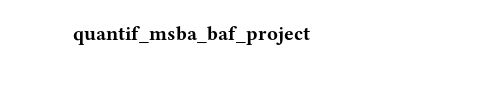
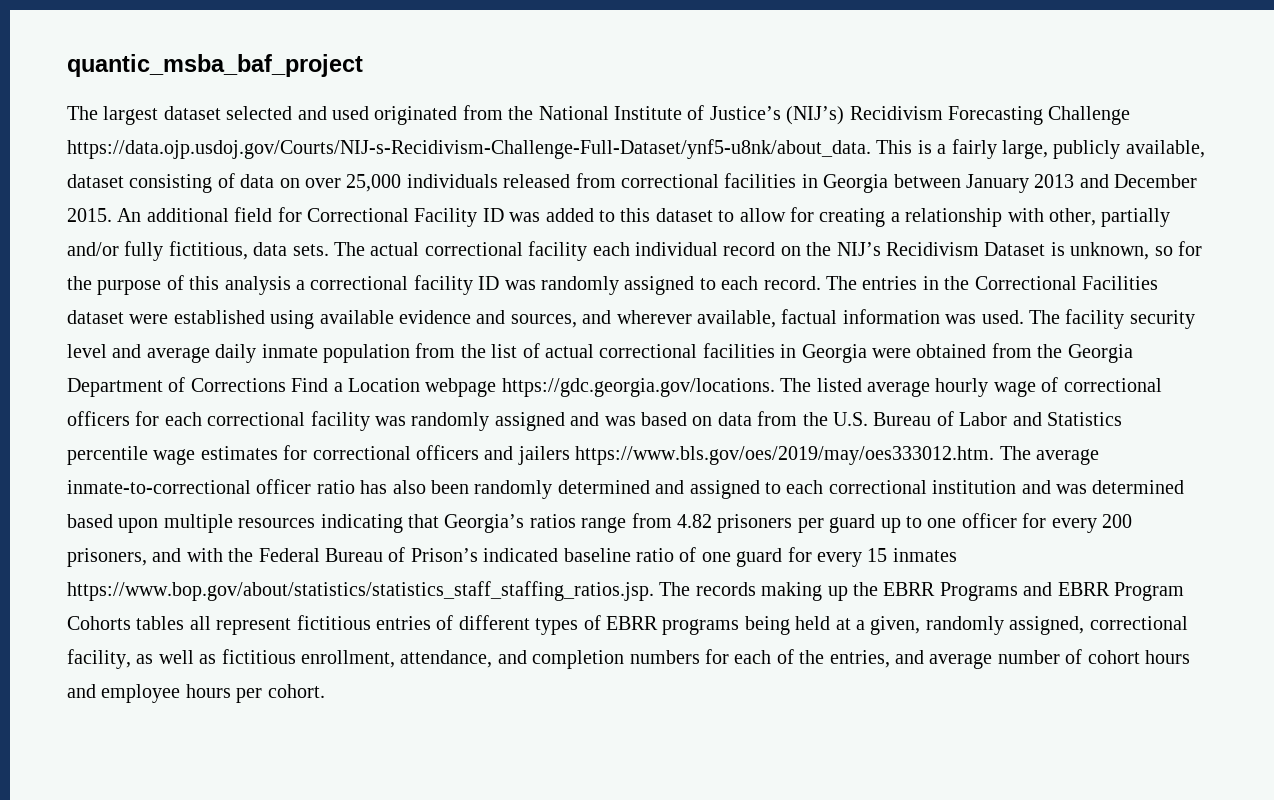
- quantif_msba_baf_project
+ quantic_msba_baf_project
+ The largest dataset selected and used originated from the National Institute of Justice’s (NIJ’s) Recidivism Forecasting Challenge https://data.ojp.usdoj.gov/Courts/NIJ-s-Recidivism-Challenge-Full-Dataset/ynf5-u8nk/about_data. This is a fairly large, publicly available, dataset consisting of data on over 25,000 individuals released from correctional facilities in Georgia between January 2013 and December 2015. An additional field for Correctional Facility ID was added to this dataset to allow for creating a relationship with other, partially and/or fully fictitious, data sets. The actual correctional facility each individual record on the NIJ’s Recidivism Dataset is unknown, so for the purpose of this analysis a correctional facility ID was randomly assigned to each record. The entries in the Correctional Facilities dataset were established using available evidence and sources, and wherever available, factual information was used. The facility security level and average daily inmate population from the list of actual correctional facilities in Georgia were obtained from the Georgia Department of Corrections Find a Location webpage https://gdc.georgia.gov/locations. The listed average hourly wage of correctional officers for each correctional facility was randomly assigned and was based on data from the U.S. Bureau of Labor and Statistics percentile wage estimates for correctional officers and jailers https://www.bls.gov/oes/2019/may/oes333012.htm. The average inmate-to-correctional officer ratio has also been randomly determined and assigned to each correctional institution and was determined based upon multiple resources indicating that Georgia’s ratios range from 4.82 prisoners per guard up to one officer for every 200 prisoners, and with the Federal Bureau of Prison’s indicated baseline ratio of one guard for every 15 inmates https://www.bop.gov/about/statistics/statistics_staff_staffing_ratios.jsp. The records making up the EBRR Programs and EBRR Program Cohorts tables all represent fictitious entries of different types of EBRR programs being held at a given, randomly assigned, correctional facility, as well as fictitious enrollment, attendance, and completion numbers for each of the entries, and average number of cohort hours and employee hours per cohort.

